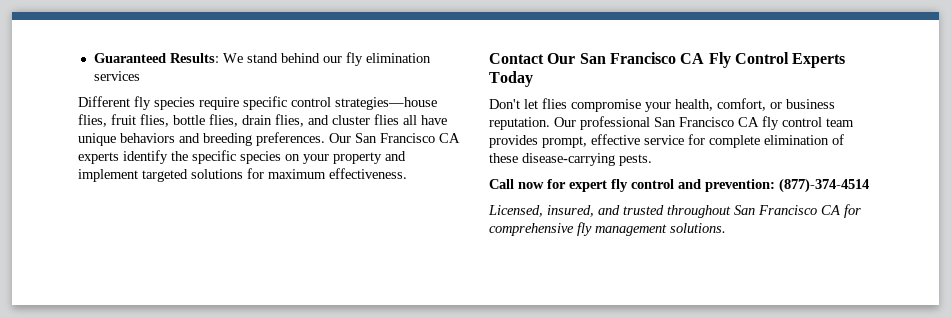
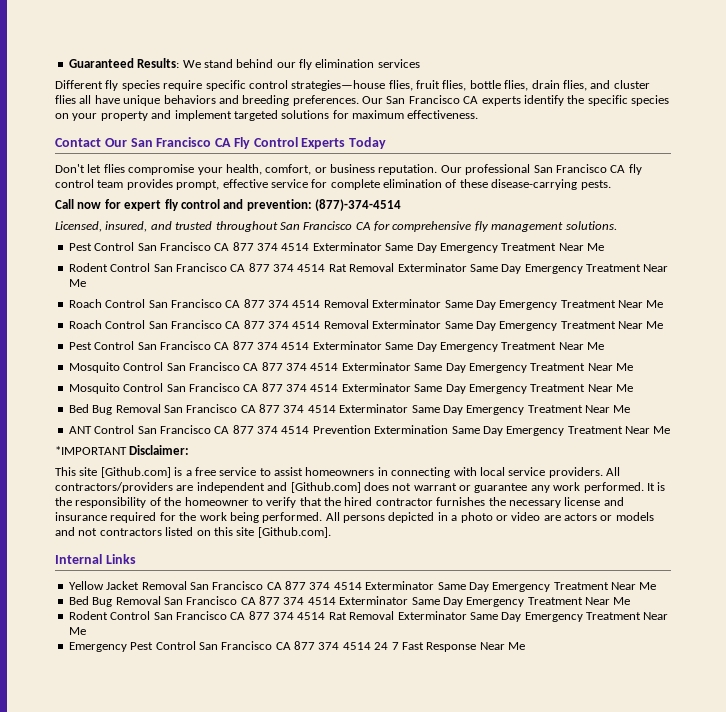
  Licensed, insured, and trusted throughout San Francisco CA for comprehensive fly management solutions.
+ Pest Control San Francisco CA 877 374 4514 Exterminator Same Day Emergency Treatment Near Me
+ Rodent Control San Francisco CA 877 374 4514 Rat Removal Exterminator Same Day Emergency Treatment Near Me
+ Roach Control San Francisco CA 877 374 4514 Removal Exterminator Same Day Emergency Treatment Near Me
+ Roach Control San Francisco CA 877 374 4514 Removal Exterminator Same Day Emergency Treatment Near Me
+ Pest Control San Francisco CA 877 374 4514 Exterminator Same Day Emergency Treatment Near Me
+ Mosquito Control San Francisco CA 877 374 4514 Exterminator Same Day Emergency Treatment Near Me
+ Mosquito Control San Francisco CA 877 374 4514 Exterminator Same Day Emergency Treatment Near Me
+ Bed Bug Removal San Francisco CA 877 374 4514 Exterminator Same Day Emergency Treatment Near Me
+ ANT Control San Francisco CA 877 374 4514 Prevention Extermination Same Day Emergency Treatment Near Me
+ *IMPORTANT Disclaimer:
+ This site [Github.com] is a free service to assist homeowners in connecting with local service providers. All contractors/providers are independent and [Github.com] does not warrant or guarantee any work performed. It is the responsibility of the homeowner to verify that the hired contractor furnishes the necessary license and insurance required for the work being performed. All persons depicted in a photo or video are actors or models and not contractors listed on this site [Github.com].
+ Internal Links
+ Yellow Jacket Removal San Francisco CA 877 374 4514 Exterminator Same Day Emergency Treatment Near Me
+ Bed Bug Removal San Francisco CA 877 374 4514 Exterminator Same Day Emergency Treatment Near Me
+ Rodent Control San Francisco CA 877 374 4514 Rat Removal Exterminator Same Day Emergency Treatment Near Me
+ Emergency Pest Control San Francisco CA 877 374 4514 24 7 Fast Response Near Me

